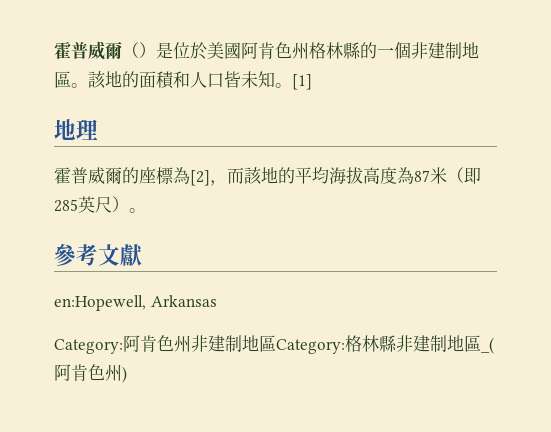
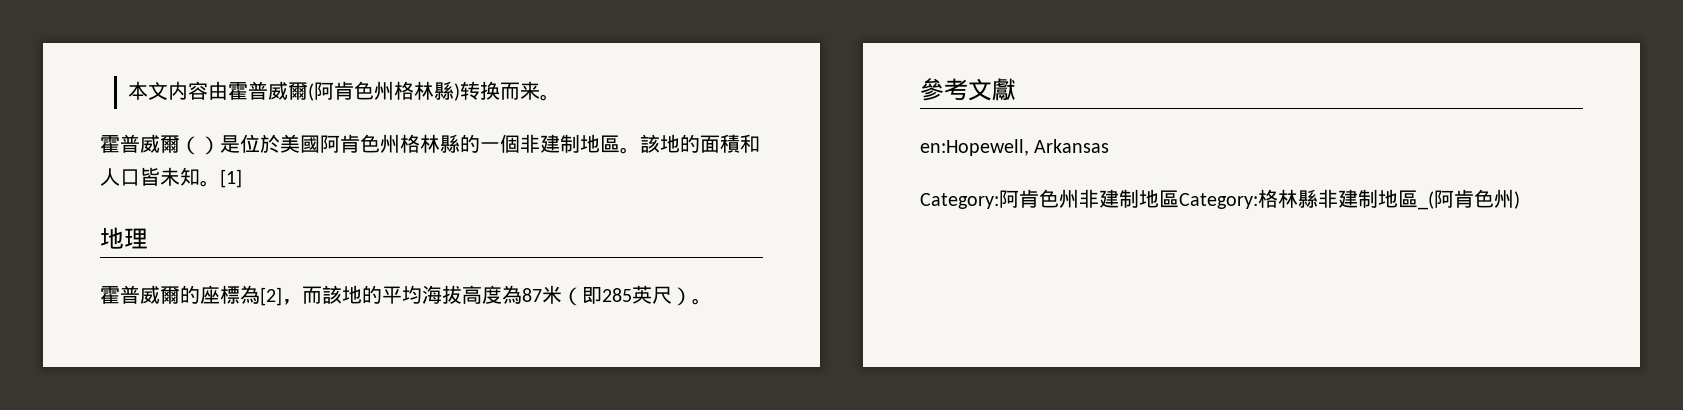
+ 本文内容由霍普威爾(阿肯色州格林縣)转换而来。

